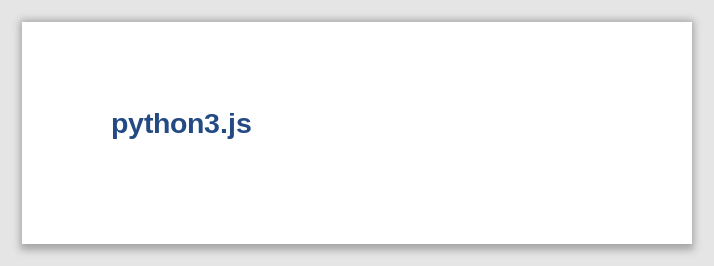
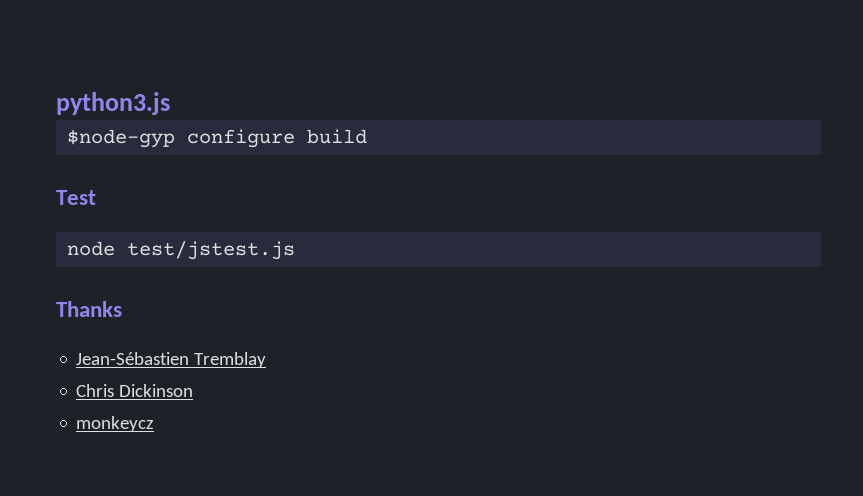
+ $node-gyp configure build
+ Test
+ node test/jstest.js
+ Thanks
+ Jean-Sébastien Tremblay
+ Chris Dickinson
+ monkeycz

